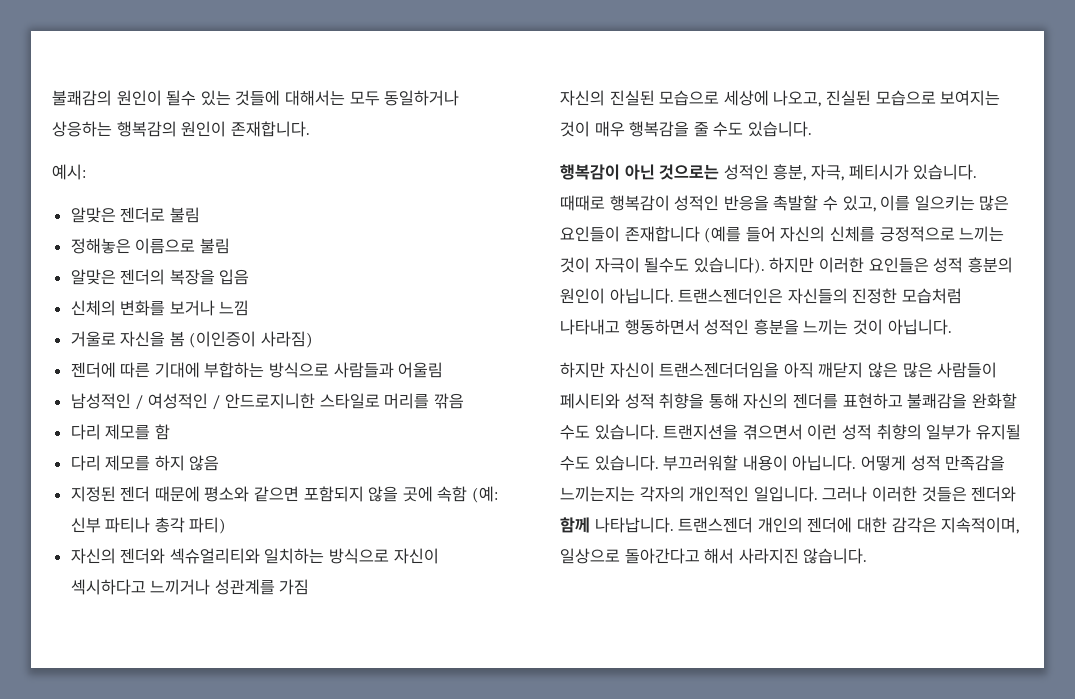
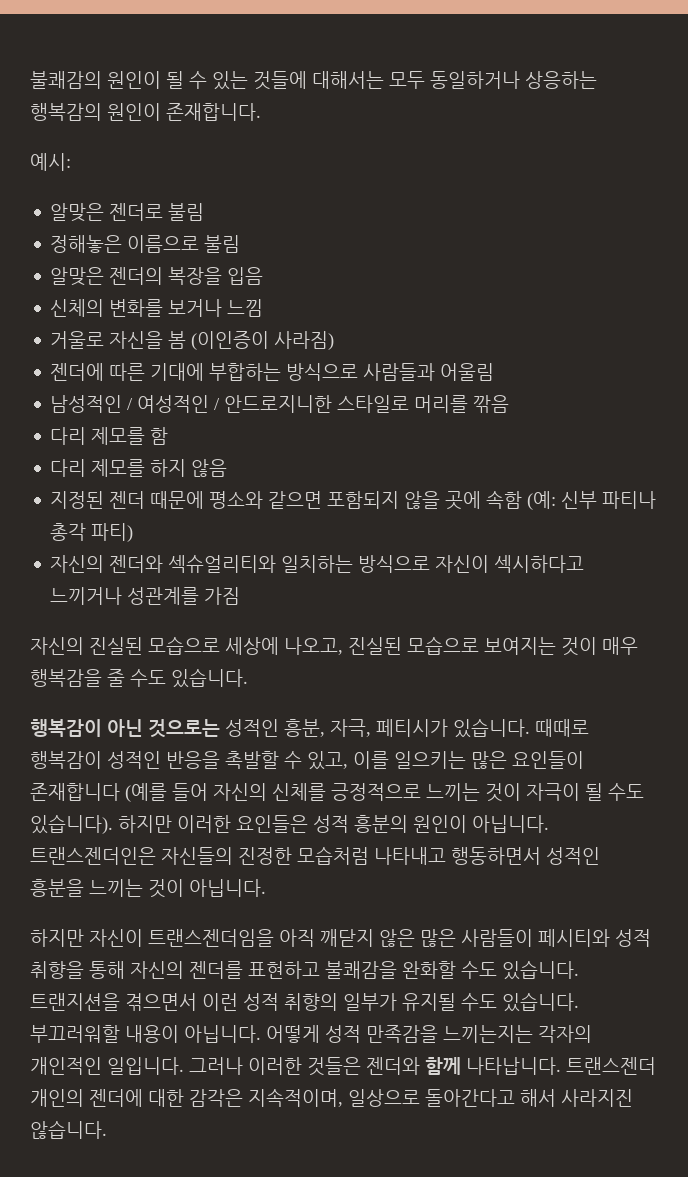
- 불쾌감의 원인이 될수 있는 것들에 대해서는 모두 동일하거나 상응하는 행복감의 원인이 존재합니다.
+ 불쾌감의 원인이 될 수 있는 것들에 대해서는 모두 동일하거나 상응하는 행복감의 원인이 존재합니다.
- 때때로 행복감이 성적인 반응을 촉발할 수 있고, 이를 일으키는 많은 요인들이 존재합니다 (예를 들어 자신의 신체를 긍정적으로 느끼는 것이 자극이 될수도 있습니다).
+ 때때로 행복감이 성적인 반응을 촉발할 수 있고, 이를 일으키는 많은 요인들이 존재합니다 (예를 들어 자신의 신체를 긍정적으로 느끼는 것이 자극이 될 수도 있습니다).
- 하지만 자신이 트랜스젠더더임을 아직 깨닫지 않은 많은 사람들이 페시티와 성적 취향을 통해 자신의 젠더를 표현하고 불쾌감을 완화할 수도 있습니다.
+ 하지만 자신이 트랜스젠더임을 아직 깨닫지 않은 많은 사람들이 페시티와 성적 취향을 통해 자신의 젠더를 표현하고 불쾌감을 완화할 수도 있습니다.

